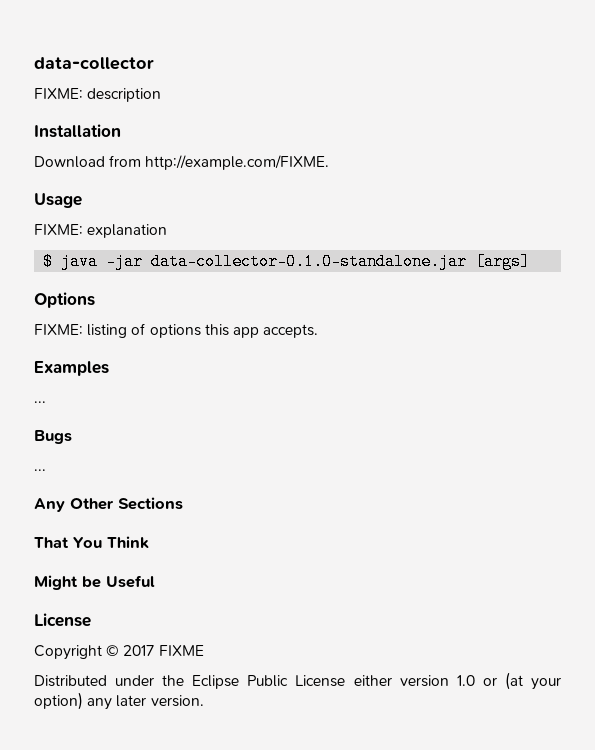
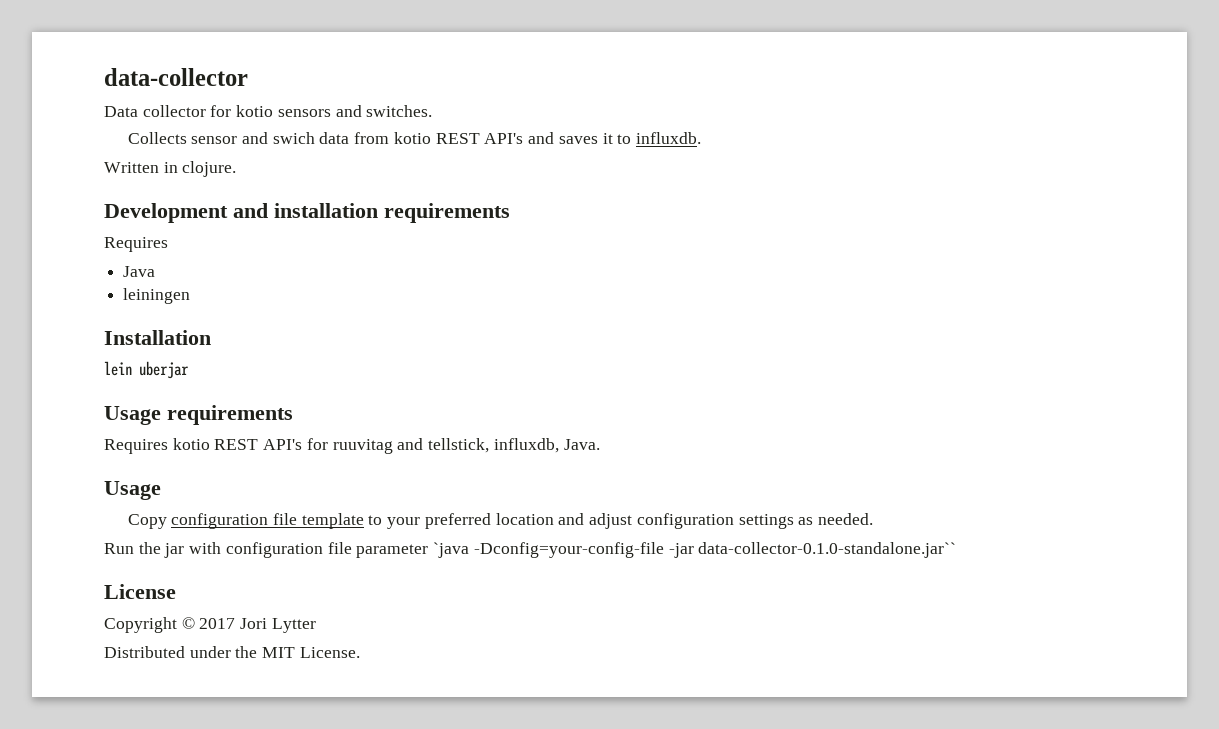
- FIXME: description
+ Data collector for kotio sensors and switches.
+ Collects sensor and swich data from kotio REST API's and saves it to influxdb.
+ Written in clojure.
+ Development and installation requirements
+ Requires
+ Java
+ leiningen
  Installation
- Download from http://example.com/FIXME.
+ lein uberjar
+ Usage requirements
+ Requires kotio REST API's for ruuvitag and tellstick, influxdb, Java.
  Usage
- FIXME: explanation
- $ java -jar data-collector-0.1.0-standalone.jar [args]
- Options
- FIXME: listing of options this app accepts.
- Examples
- ...
- Bugs
- ...
- Any Other Sections
- That You Think
- Might be Useful
+ Copy configuration file template to your preferred location and adjust configuration settings as needed.
+ Run the jar with configuration file parameter `java -Dconfig=your-config-file -jar data-collector-0.1.0-standalone.jar``
- Copyright © 2017 FIXME
+ Copyright © 2017 Jori Lytter
- Distributed under the Eclipse Public License either version 1.0 or (at your option) any later version.
+ Distributed under the MIT License.

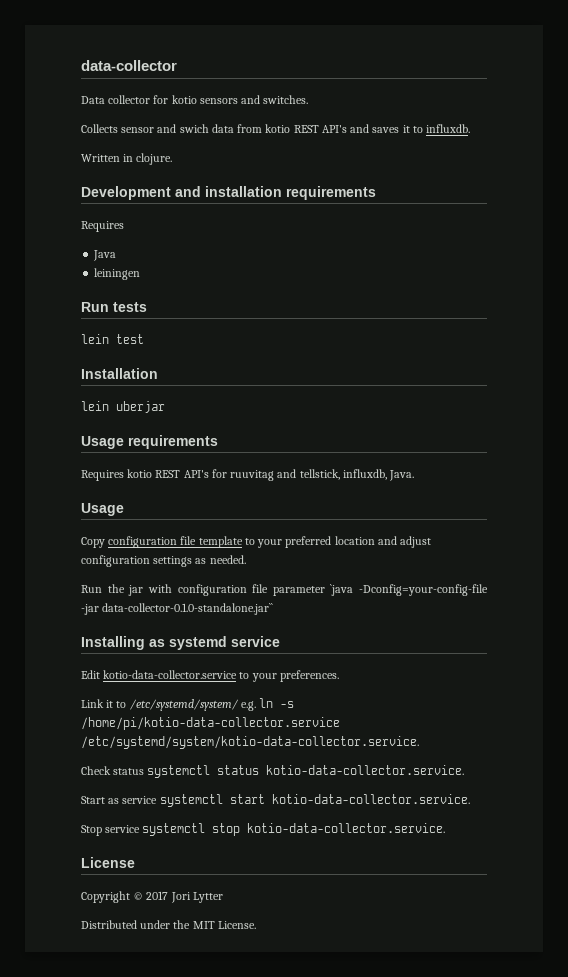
+ Run tests
+ lein test
+ Installing as systemd service
+ Edit kotio-data-collector.service to your preferences.
+ Link it to /etc/systemd/system/ e.g. ln -s /home/pi/kotio-data-collector.service /etc/systemd/system/kotio-data-collector.service.
+ Check status systemctl status kotio-data-collector.service.
+ Start as service systemctl start kotio-data-collector.service.
+ Stop service systemctl stop kotio-data-collector.service.

